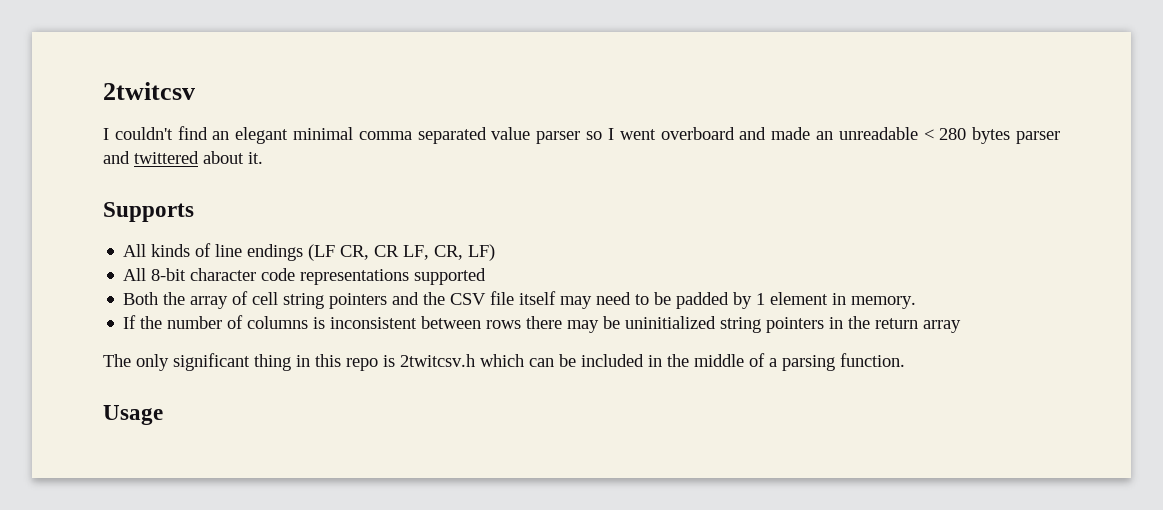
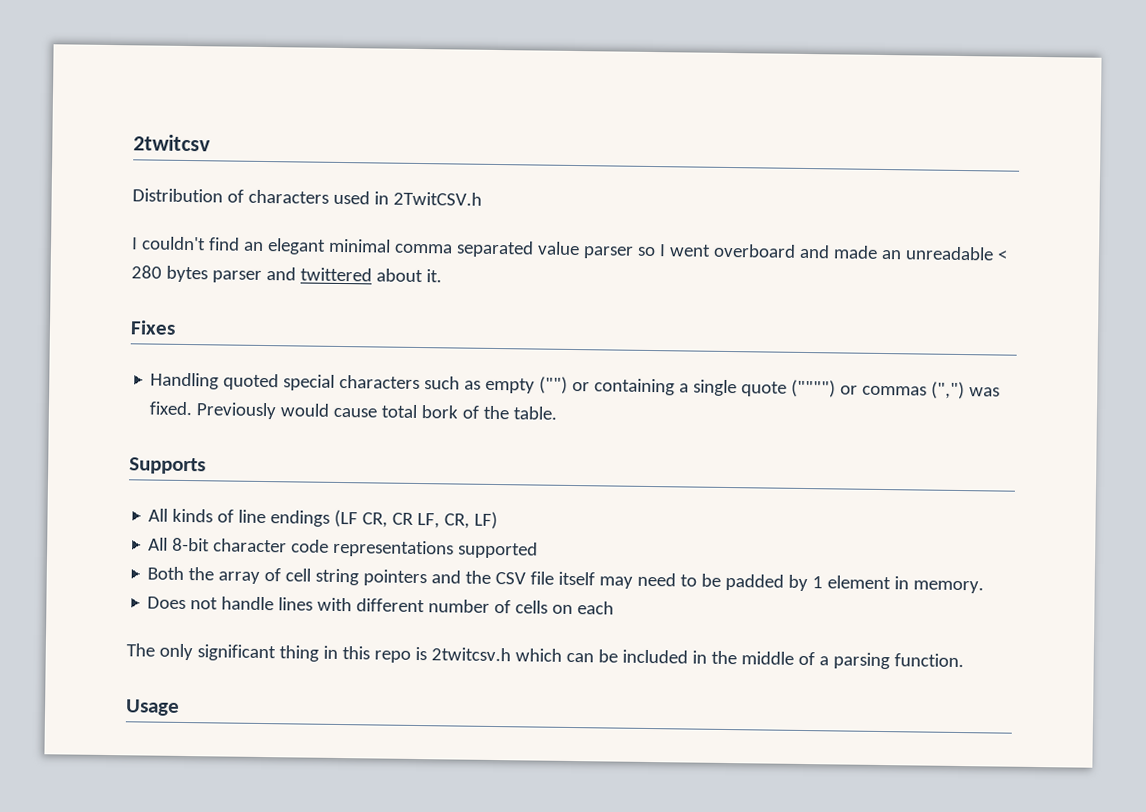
+ Distribution of characters used in 2TwitCSV.h
+ Fixes
+ Handling quoted special characters such as empty ("") or containing a single quote ("""") or commas (",") was fixed. Previously would cause total bork of the table.
- If the number of columns is inconsistent between rows there may be uninitialized string pointers in the return array
+ Does not handle lines with different number of cells on each

